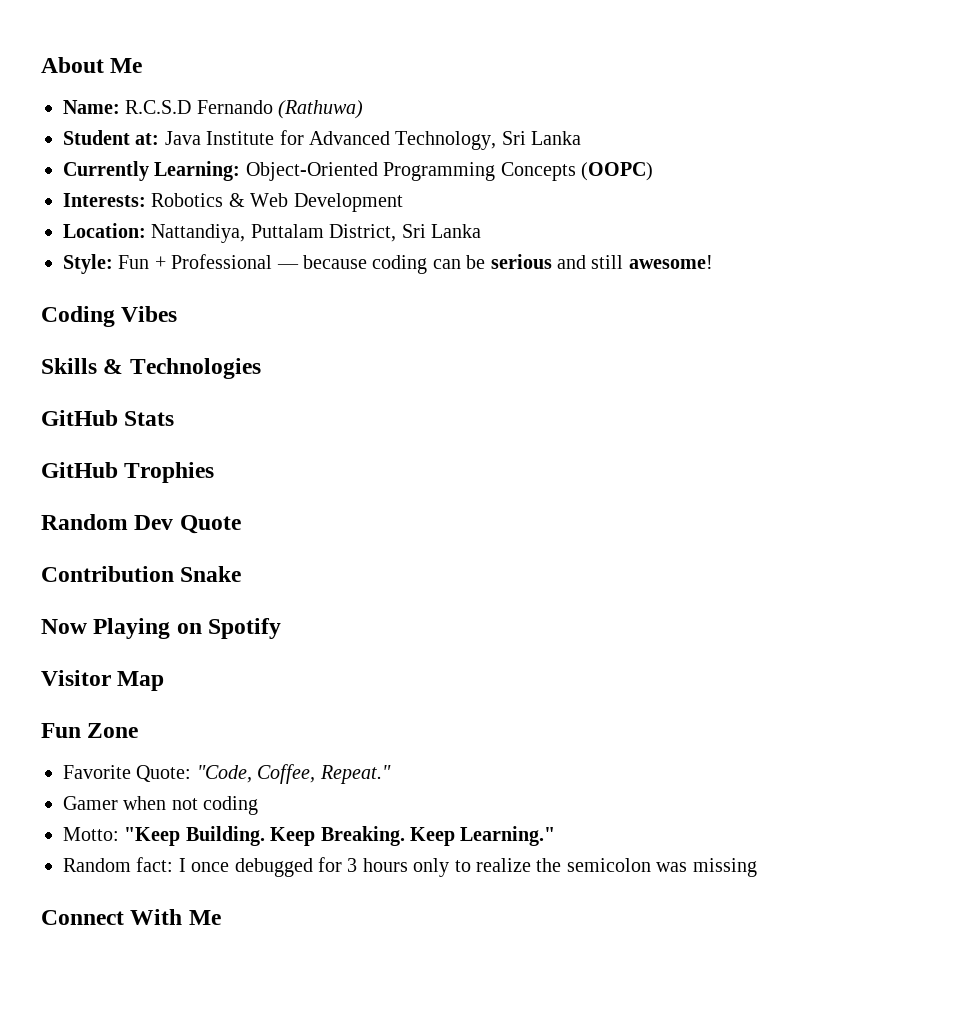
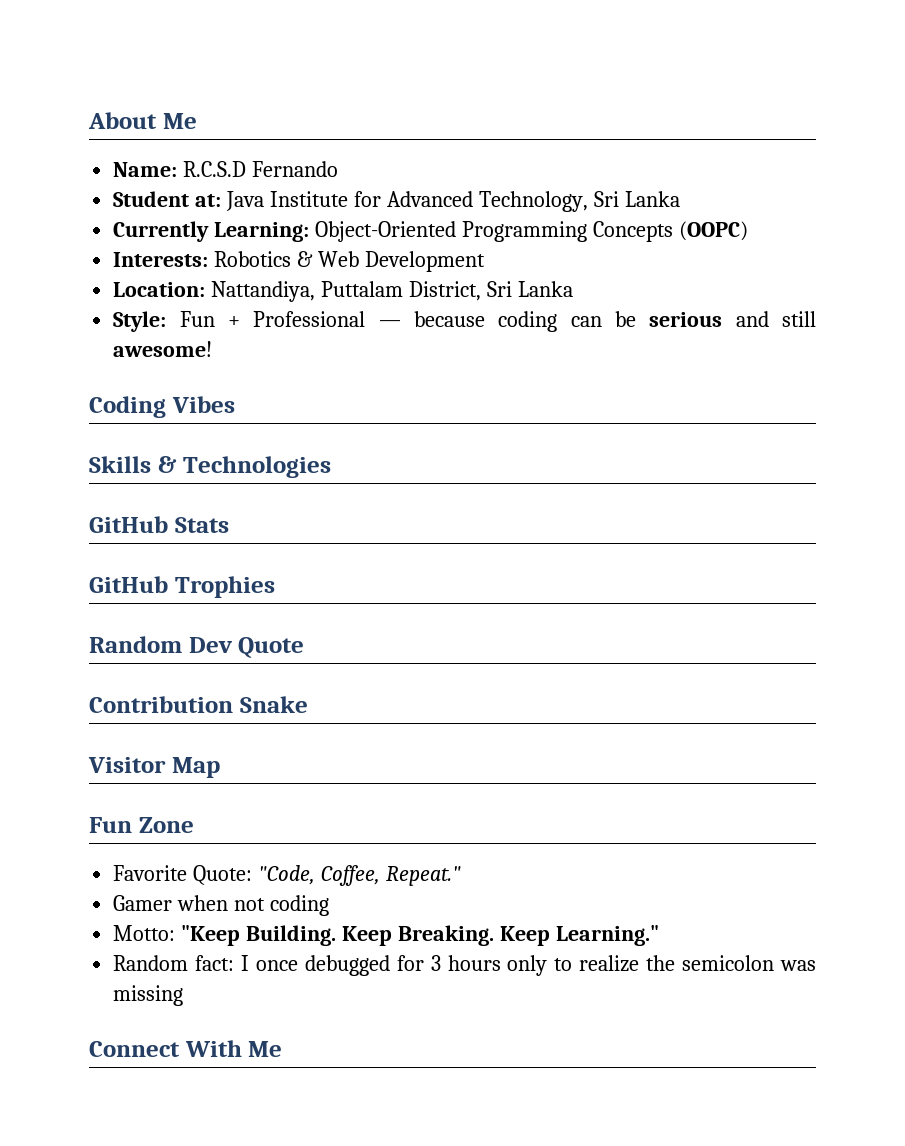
- Name: R.C.S.D Fernando (Rathuwa)
+ Name: R.C.S.D Fernando
- Now Playing on Spotify

